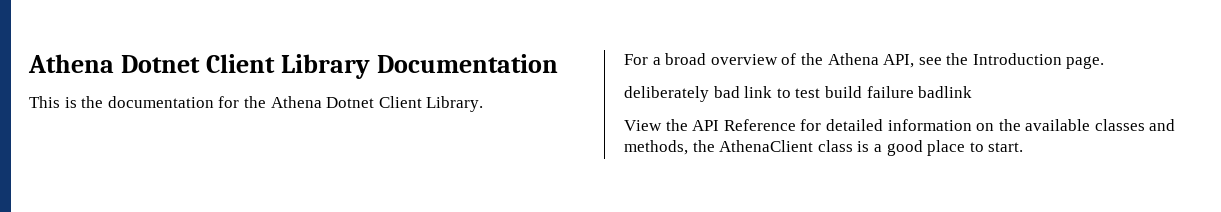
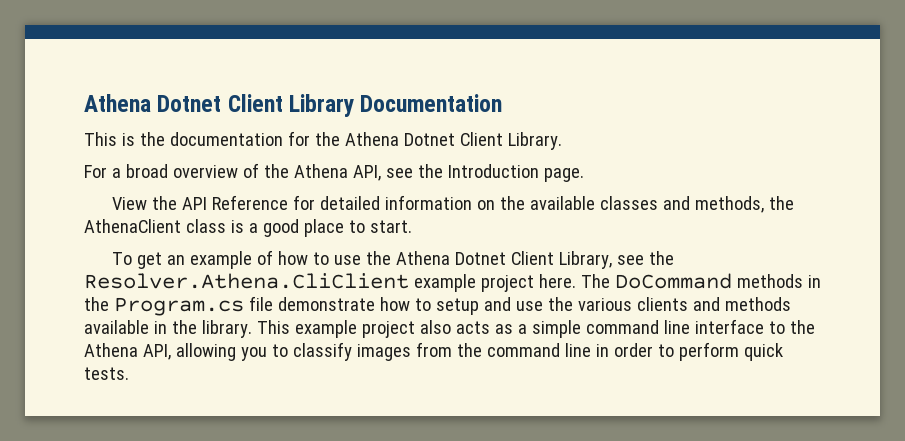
- deliberately bad link to test build failure badlink
+ To get an example of how to use the Athena Dotnet Client Library, see the Resolver.Athena.CliClient example project here. The DoCommand methods in the Program.cs file demonstrate how to setup and use the various clients and methods available in the library. This example project also acts as a simple command line interface to the Athena API, allowing you to classify images from the command line in order to perform quick tests.

